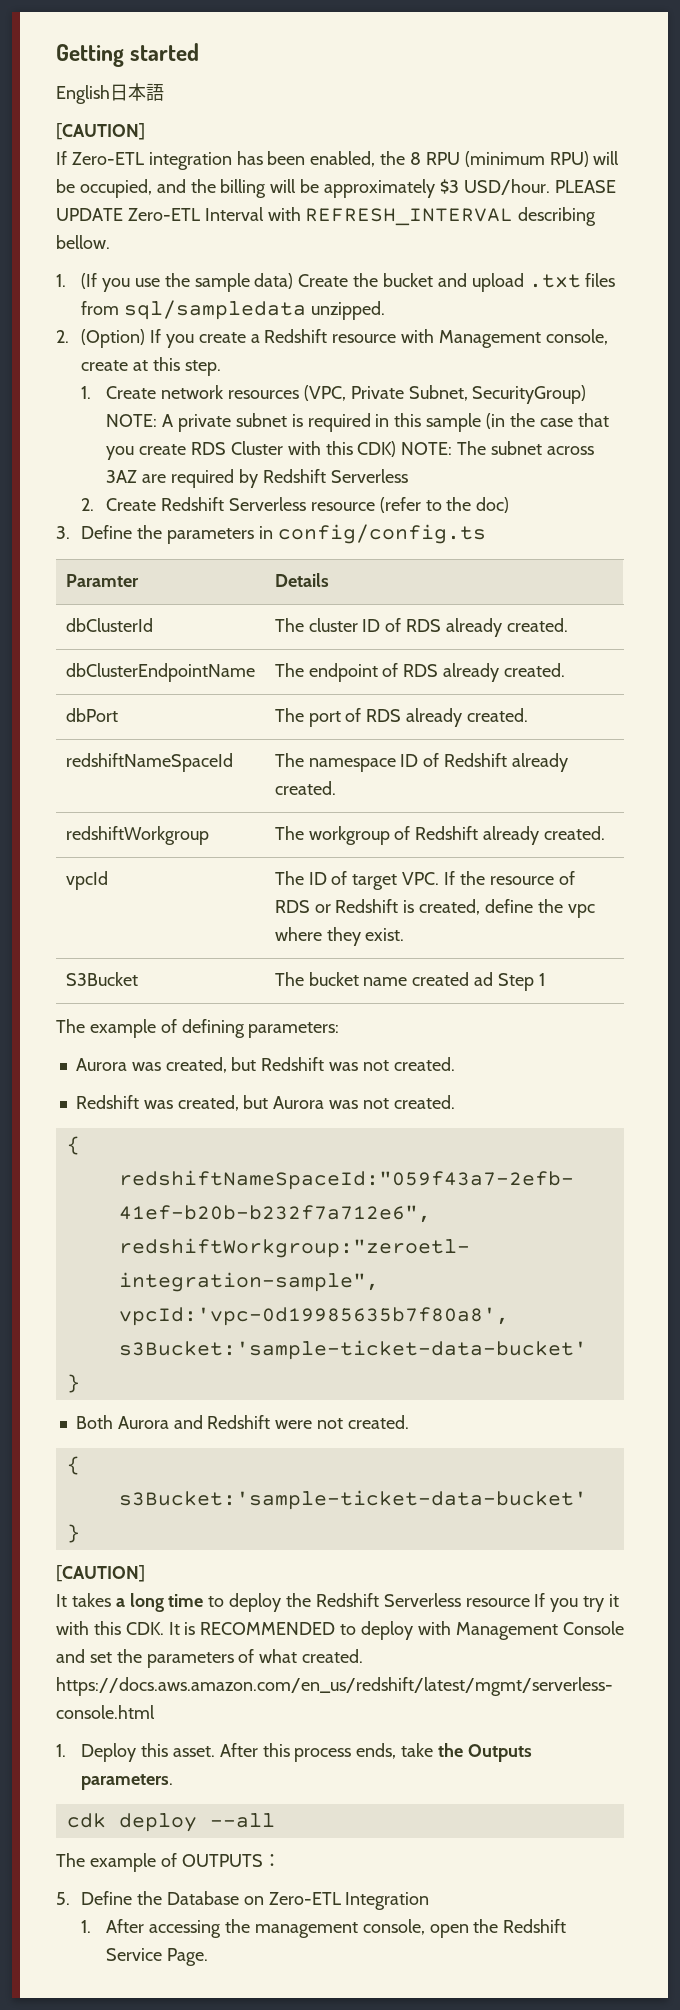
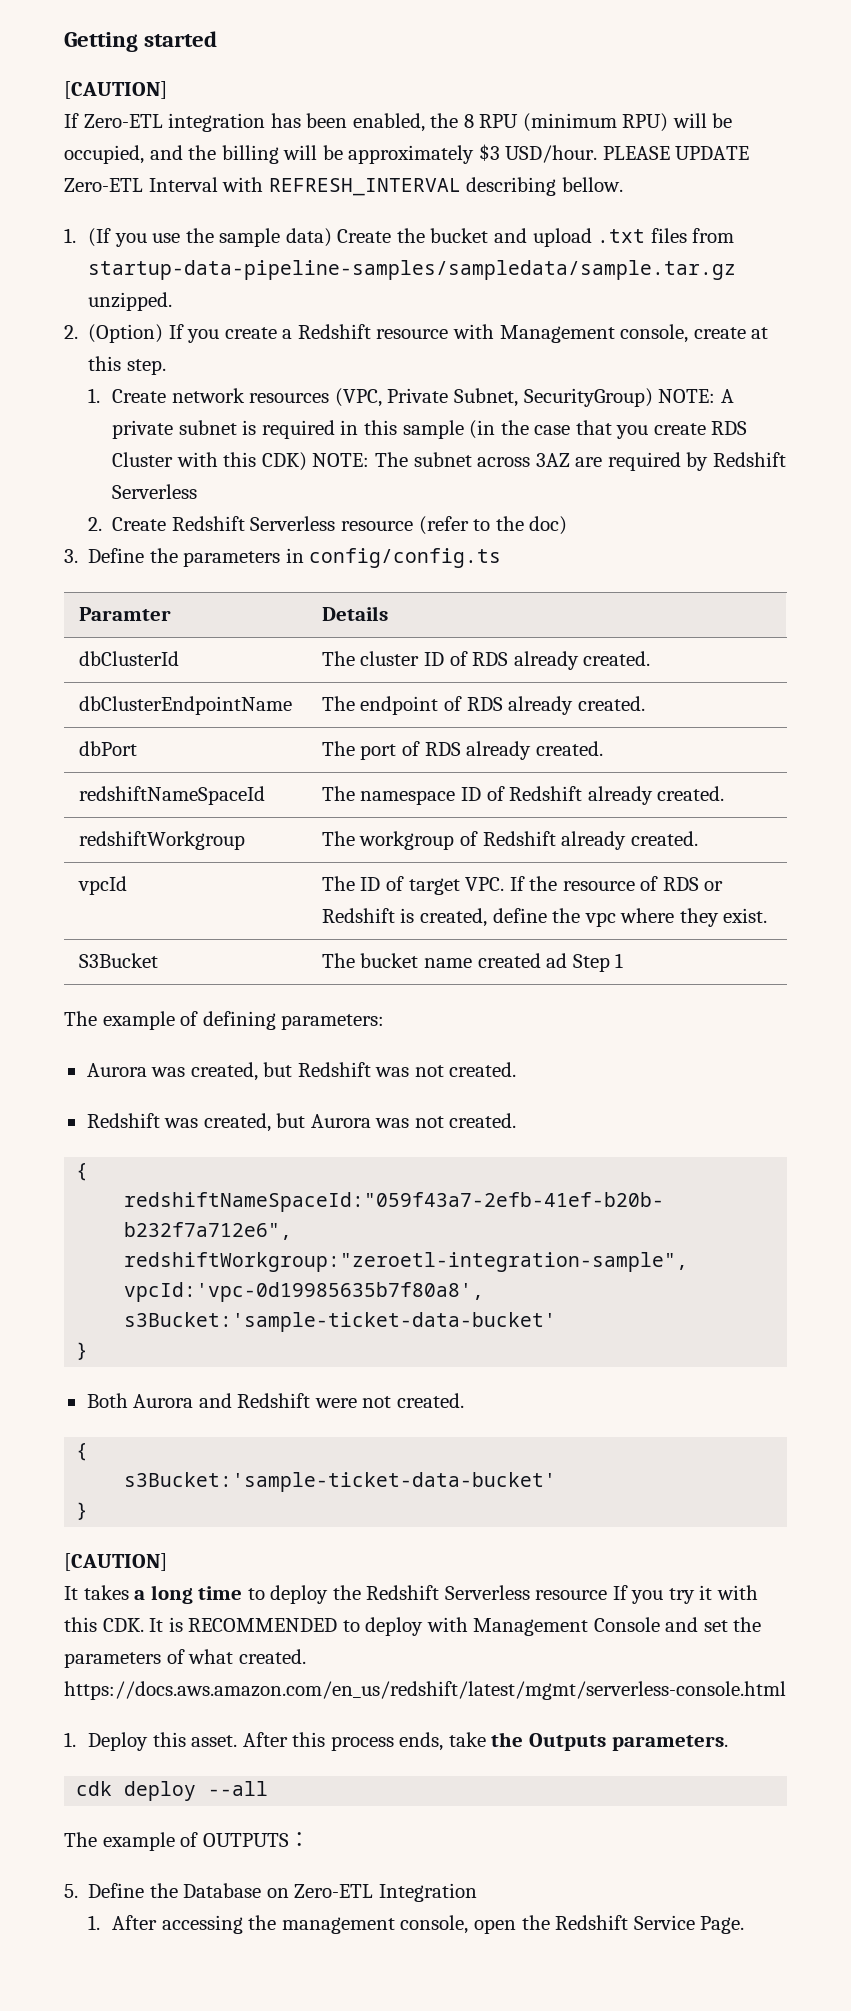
- English日本語
- 1. (If you use the sample data) Create the bucket and upload .txt files from sql/sampledata unzipped.
+ 1. (If you use the sample data) Create the bucket and upload .txt files from startup-data-pipeline-samples/sampledata/sample.tar.gz unzipped.

